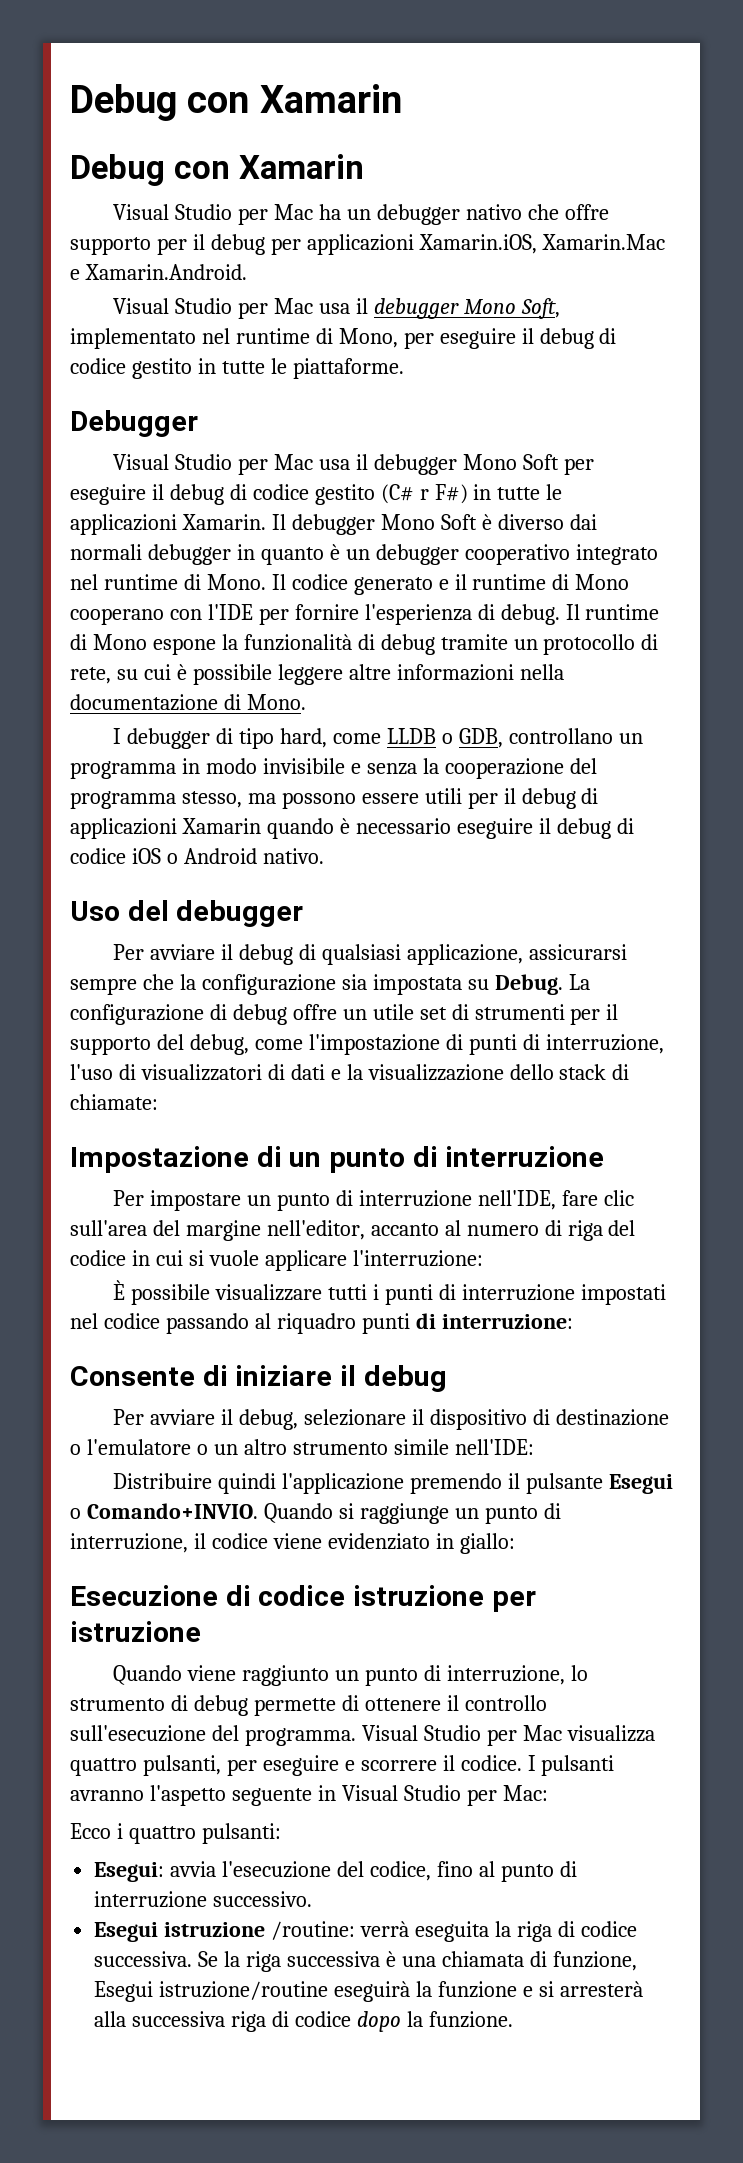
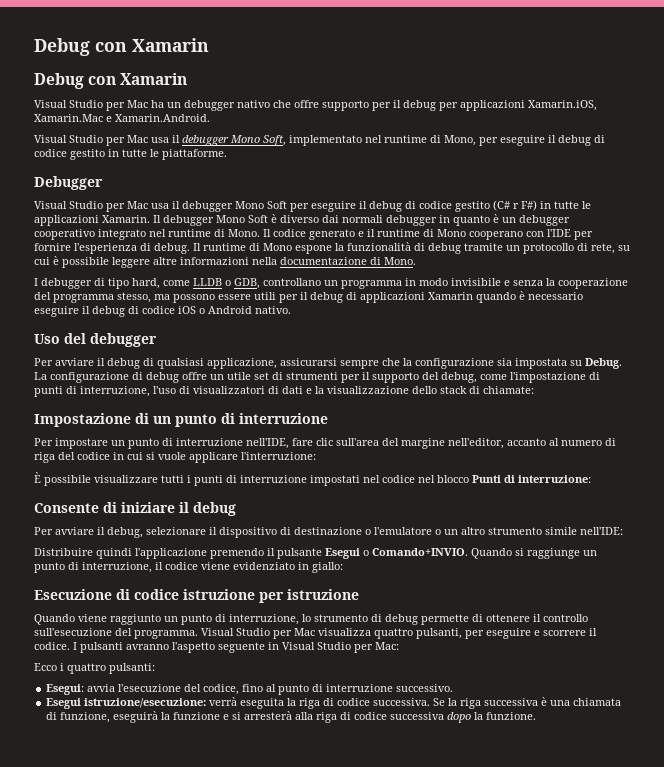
- È possibile visualizzare tutti i punti di interruzione impostati nel codice passando al riquadro punti di interruzione:
+ È possibile visualizzare tutti i punti di interruzione impostati nel codice nel blocco Punti di interruzione:
- Esegui istruzione /routine: verrà eseguita la riga di codice successiva.
+ Esegui istruzione/esecuzione: verrà eseguita la riga di codice successiva.
- Se la riga successiva è una chiamata di funzione, Esegui istruzione/routine eseguirà la funzione e si arresterà alla successiva riga di codice dopo la funzione.
+ Se la riga successiva è una chiamata di funzione, eseguirà la funzione e si arresterà alla riga di codice successiva dopo la funzione.

